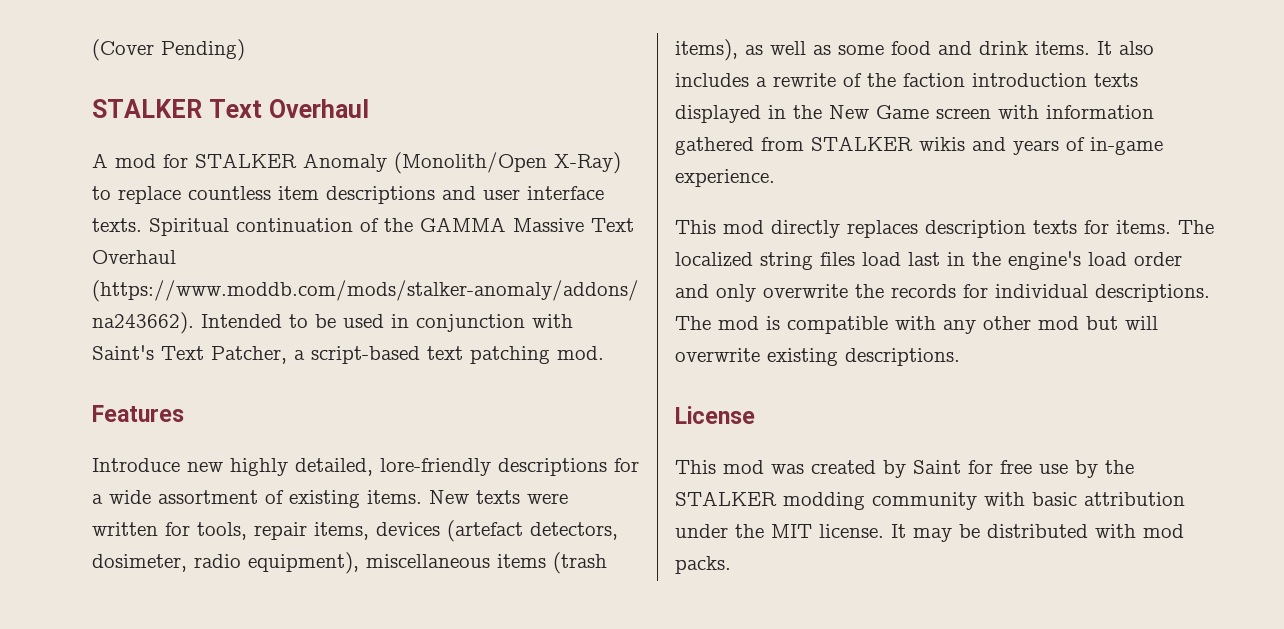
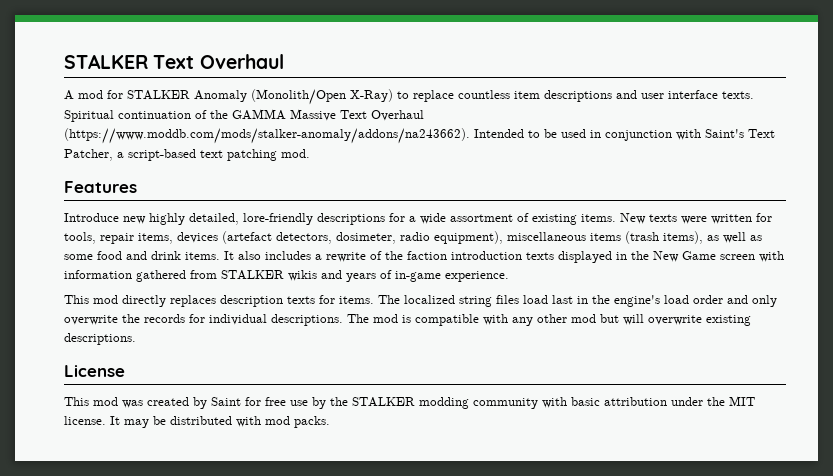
- (Cover Pending)

